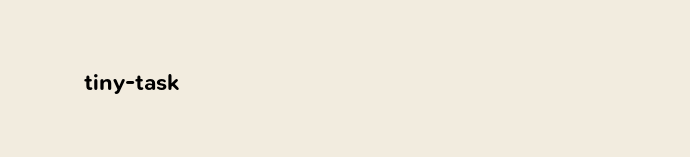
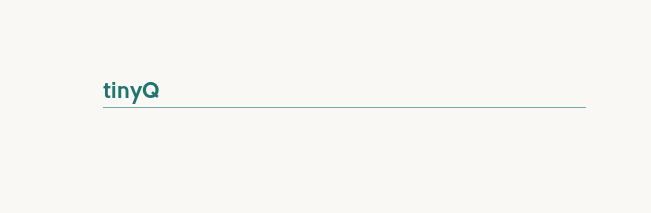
- tiny-task
+ tinyQ

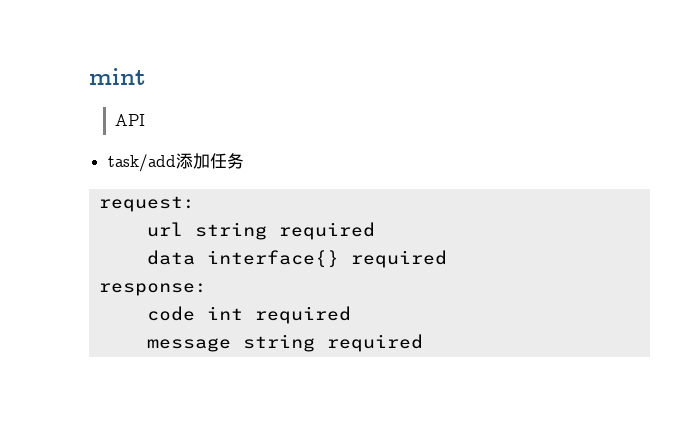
- tinyQ
+ mint
+ API
+ task/add添加任务
+ request:
+ url string required
+ data interface{} required
+ response:
+ code int required
+ message string required

